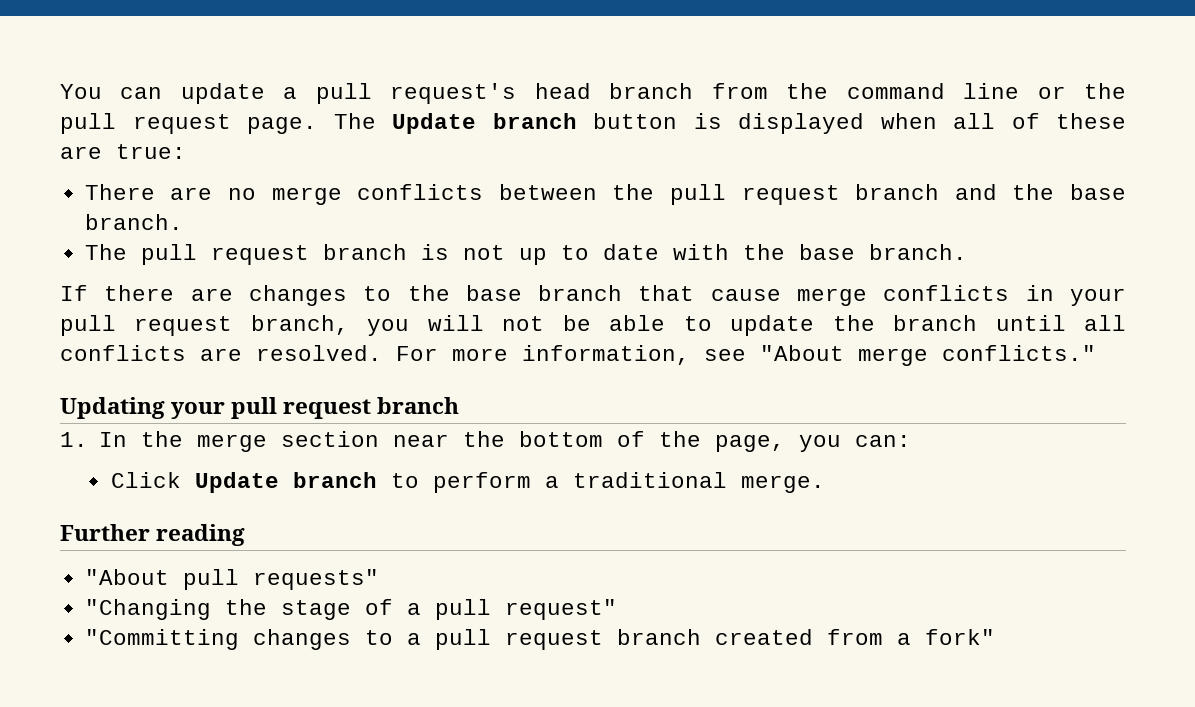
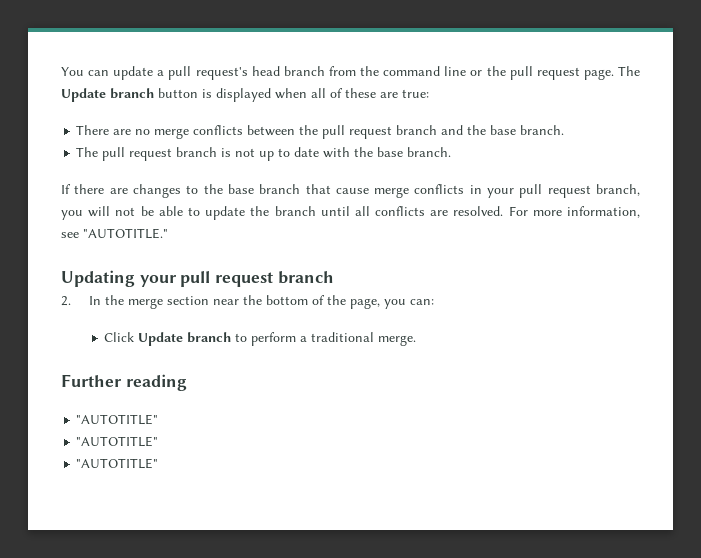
- For more information, see "About merge conflicts."
+ For more information, see "AUTOTITLE."
- 1. In the merge section near the bottom of the page, you can:
+ 2. In the merge section near the bottom of the page, you can:
  Further reading
- "About pull requests"
- "Changing the stage of a pull request"
- "Committing changes to a pull request branch created from a fork"
+ "AUTOTITLE"
+ "AUTOTITLE"
+ "AUTOTITLE"

